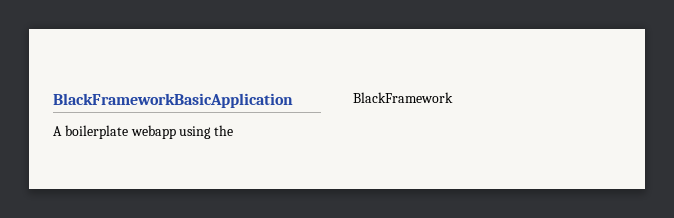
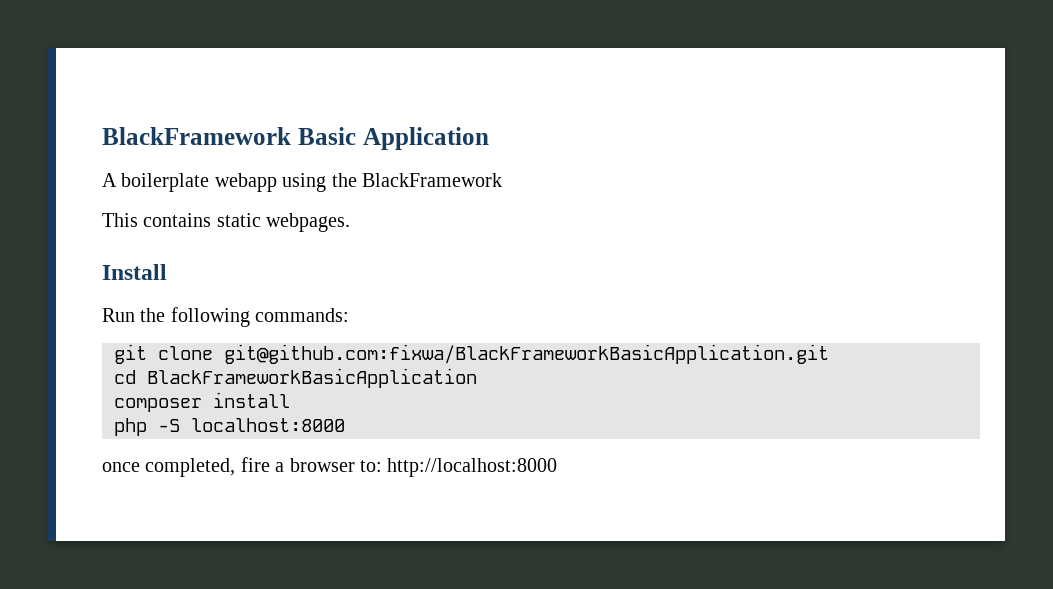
- BlackFrameworkBasicApplication
+ BlackFramework Basic Application
+ This contains static webpages.
+ Install
+ Run the following commands:
+ git clone git@github.com:fixwa/BlackFrameworkBasicApplication.git
+ cd BlackFrameworkBasicApplication
+ composer install
+ php -S localhost:8000
+ once completed, fire a browser to: http://localhost:8000

